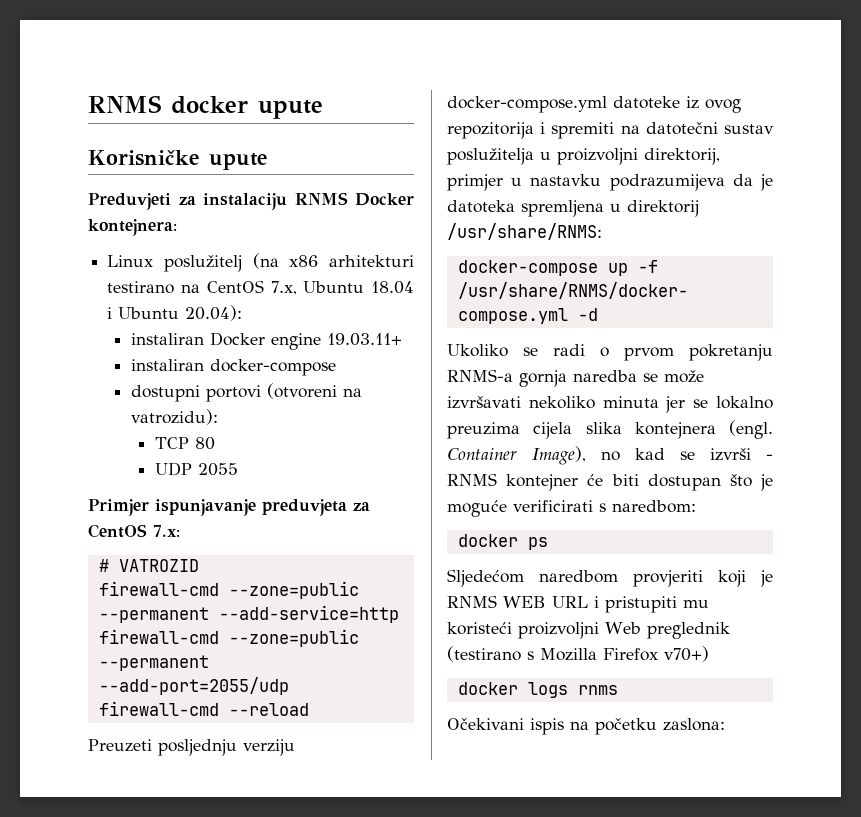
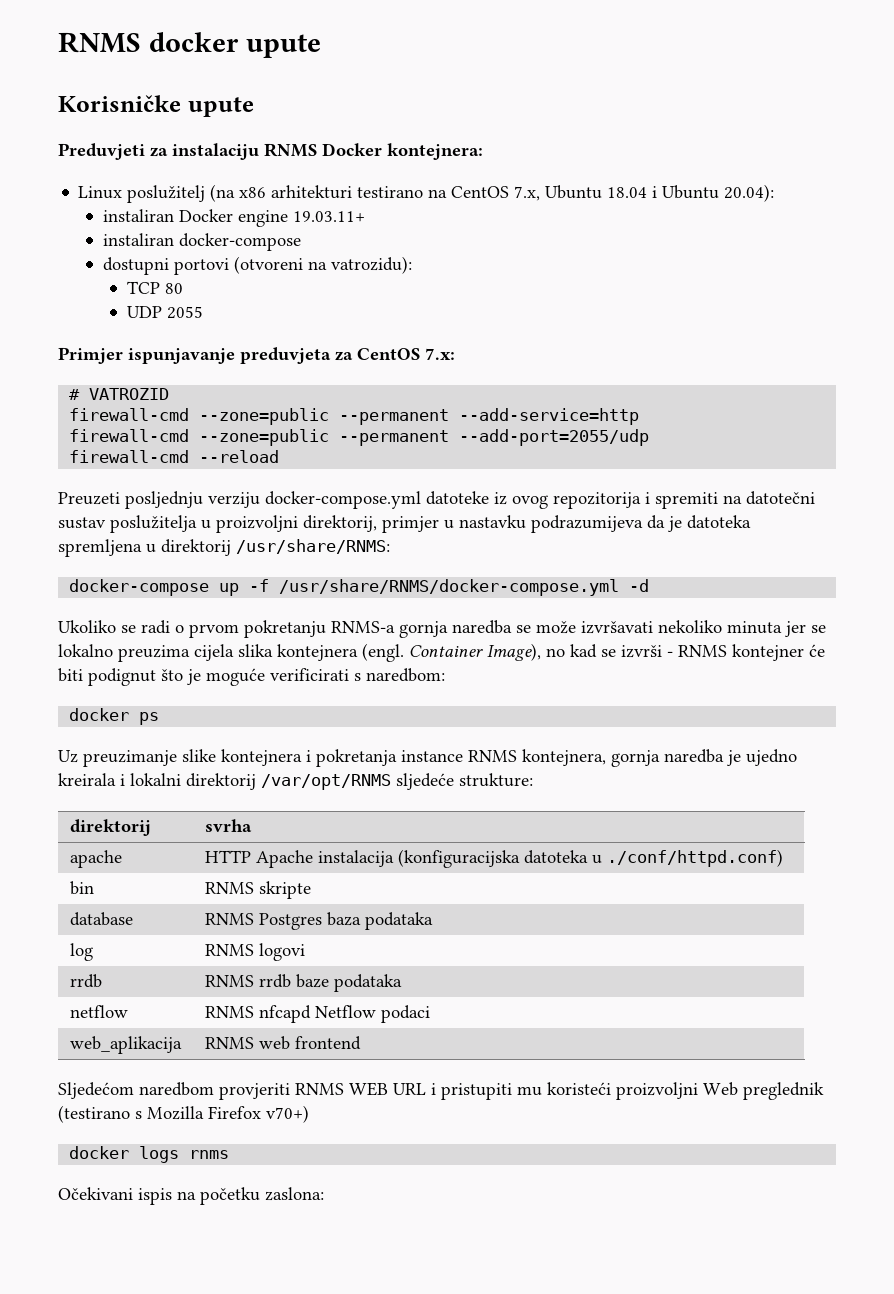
- Container Image), no kad se izvrši - RNMS kontejner će biti dostupan što je moguće verificirati s naredbom:
+ Container Image), no kad se izvrši - RNMS kontejner će biti podignut što je moguće verificirati s naredbom:
+ Uz preuzimanje slike kontejnera i pokretanja instance RNMS kontejnera, gornja naredba je ujedno kreirala i lokalni direktorij /var/opt/RNMS sljedeće strukture:
+ direktorij | svrha
+ apache | HTTP Apache instalacija (konfiguracijska datoteka u ./conf/httpd.conf)
+ bin | RNMS skripte
+ database | RNMS Postgres baza podataka
+ log | RNMS logovi
+ rrdb | RNMS rrdb baze podataka
+ netflow | RNMS nfcapd Netflow podaci
+ web_aplikacija | RNMS web frontend
- Sljedećom naredbom provjeriti koji je RNMS WEB URL i pristupiti mu koristeći proizvoljni Web preglednik (testirano s Mozilla Firefox v70+)
+ Sljedećom naredbom provjeriti RNMS WEB URL i pristupiti mu koristeći proizvoljni Web preglednik (testirano s Mozilla Firefox v70+)

